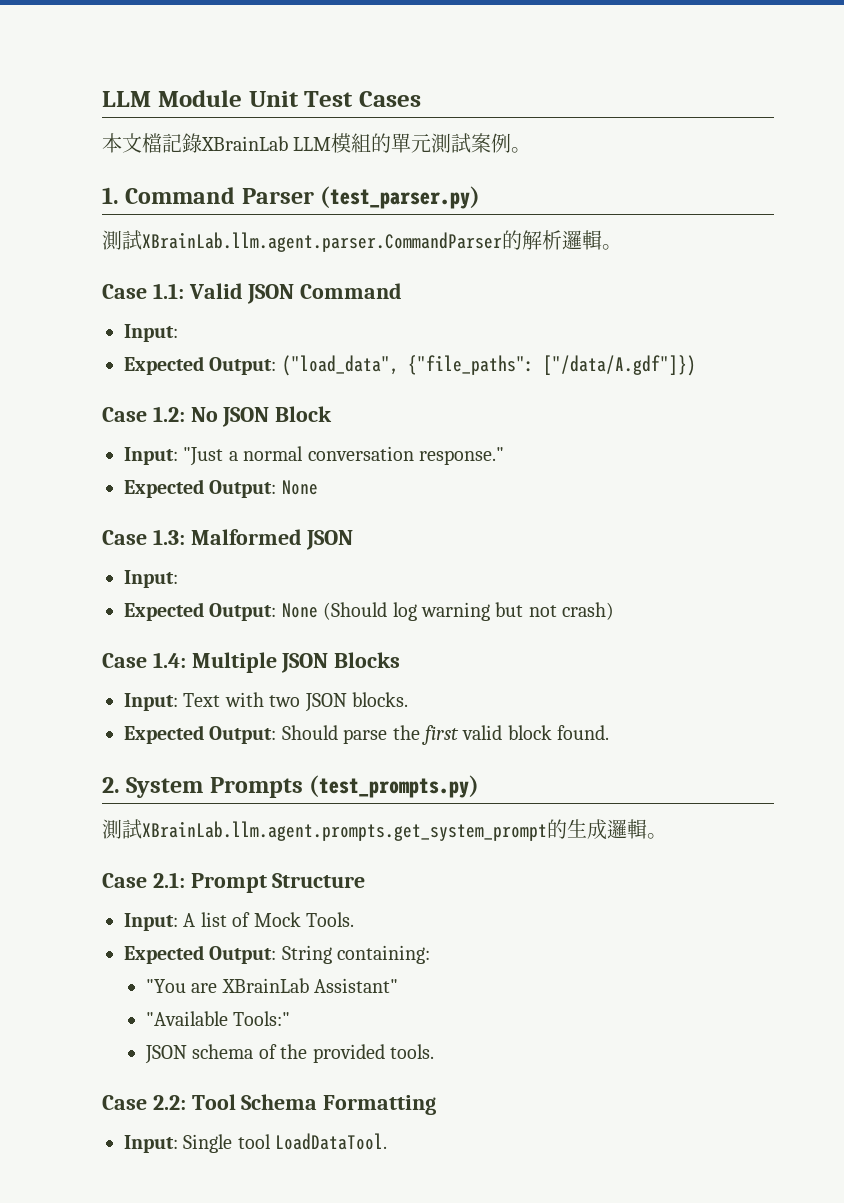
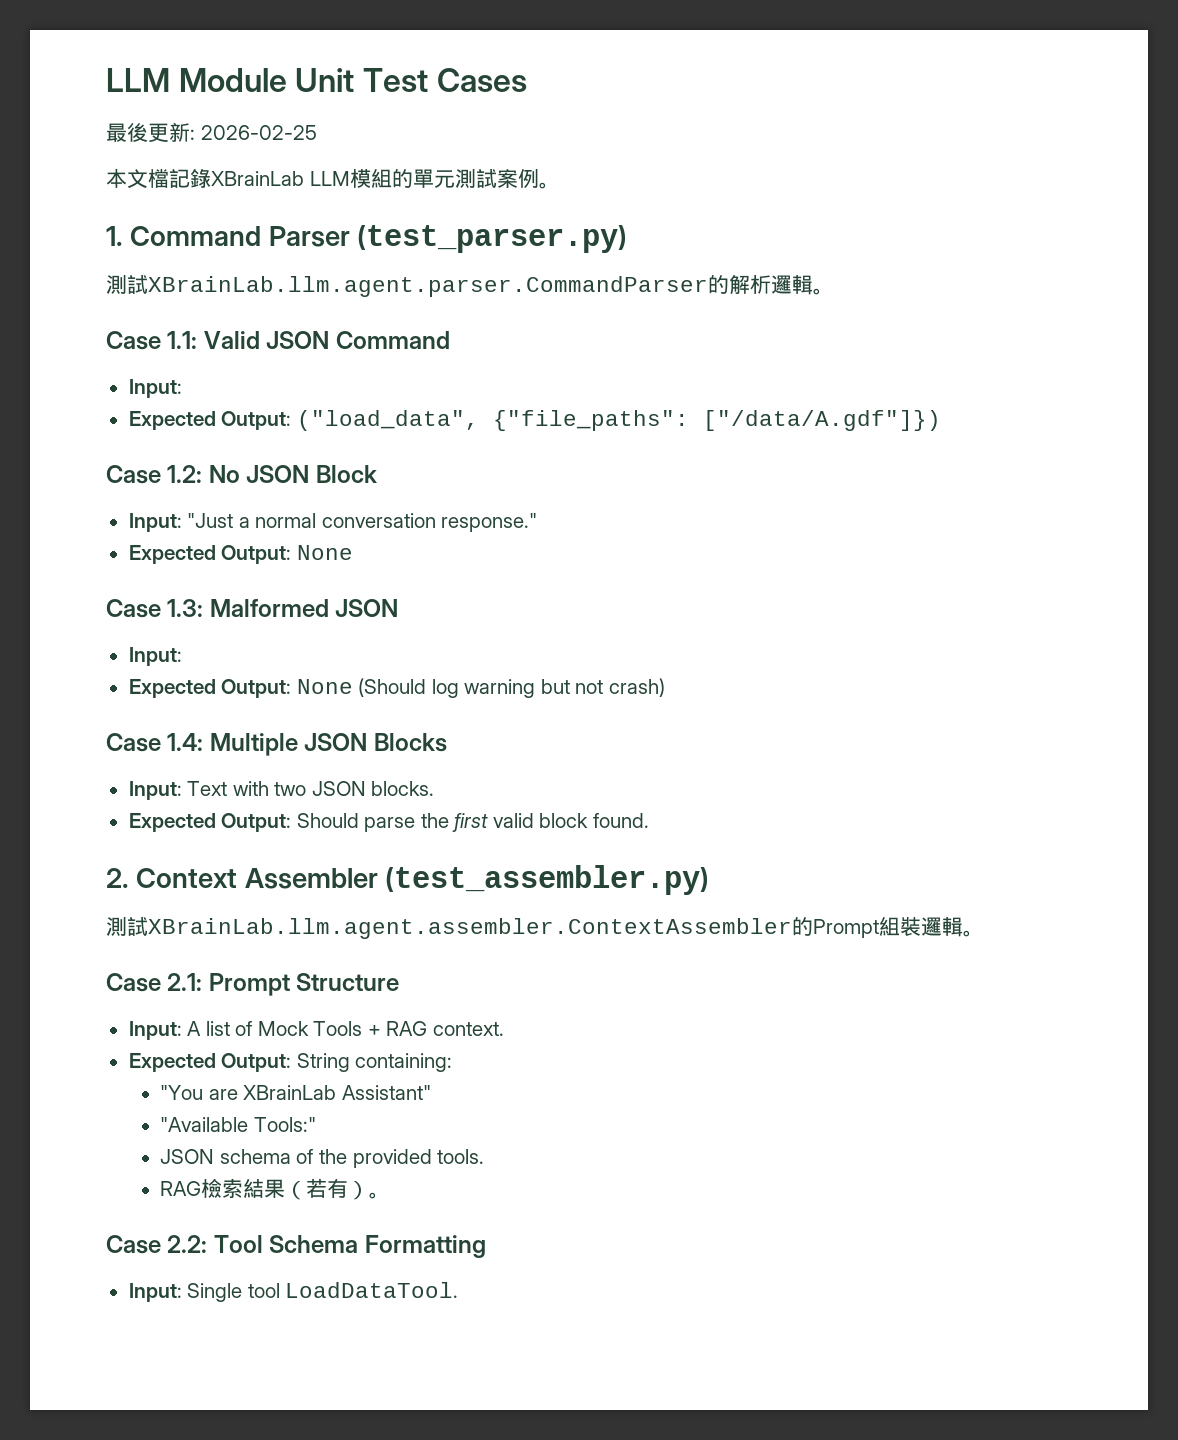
+ 最後更新: 2026-02-25
- 2. System Prompts (test_prompts.py)
- 測試XBrainLab.llm.agent.prompts.get_system_prompt的生成邏輯。
+ 2. Context Assembler (test_assembler.py)
+ 測試XBrainLab.llm.agent.assembler.ContextAssembler的Prompt組裝邏輯。
- Input: A list of Mock Tools.
+ Input: A list of Mock Tools + RAG context.
+ RAG檢索結果（若有）。

